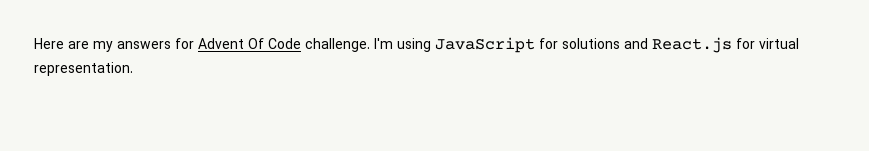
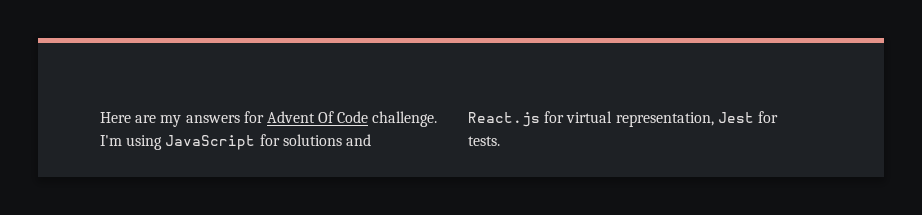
- I'm using JavaScript for solutions and React.js for virtual representation.
+ I'm using JavaScript for solutions and React.js for virtual representation, Jest for tests.

